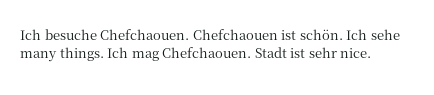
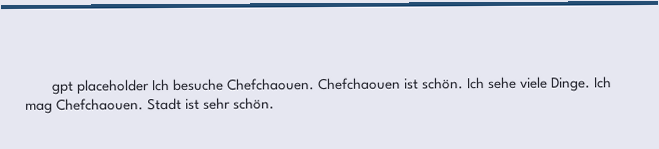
- Ich besuche Chefchaouen.
+ gpt placeholder Ich besuche Chefchaouen.
- Ich sehe many things.
+ Ich sehe viele Dinge.
- Stadt ist sehr nice.
+ Stadt ist sehr schön.

